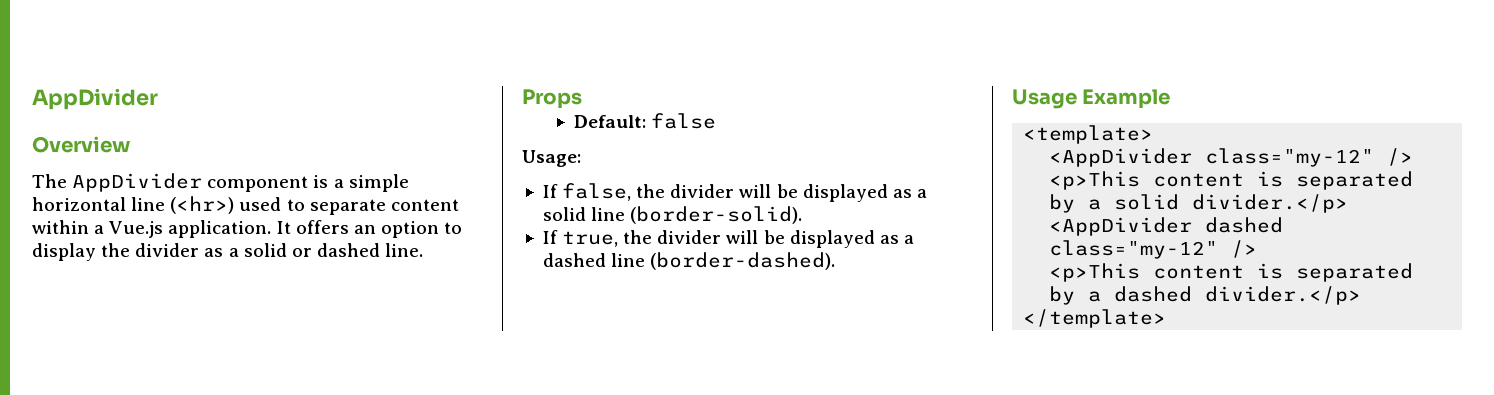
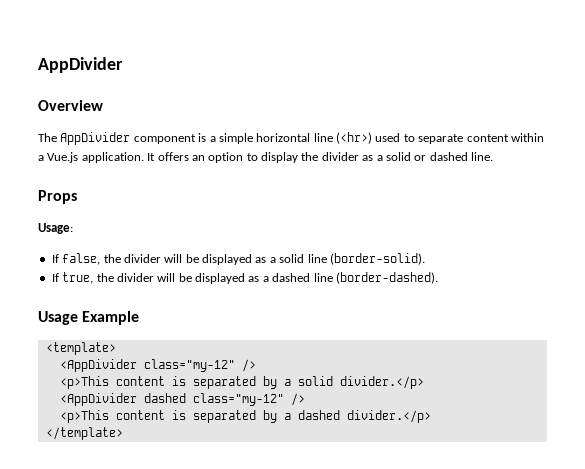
- Default: false

